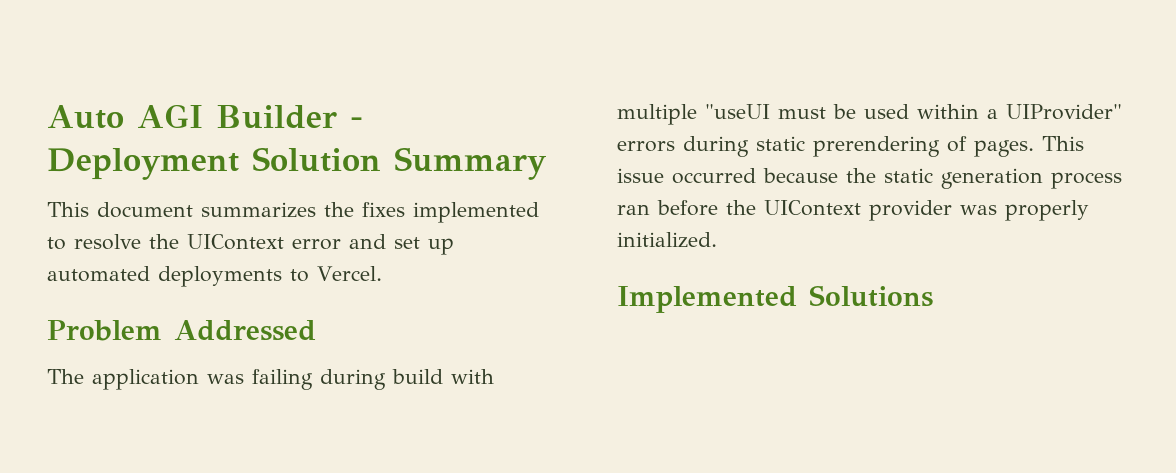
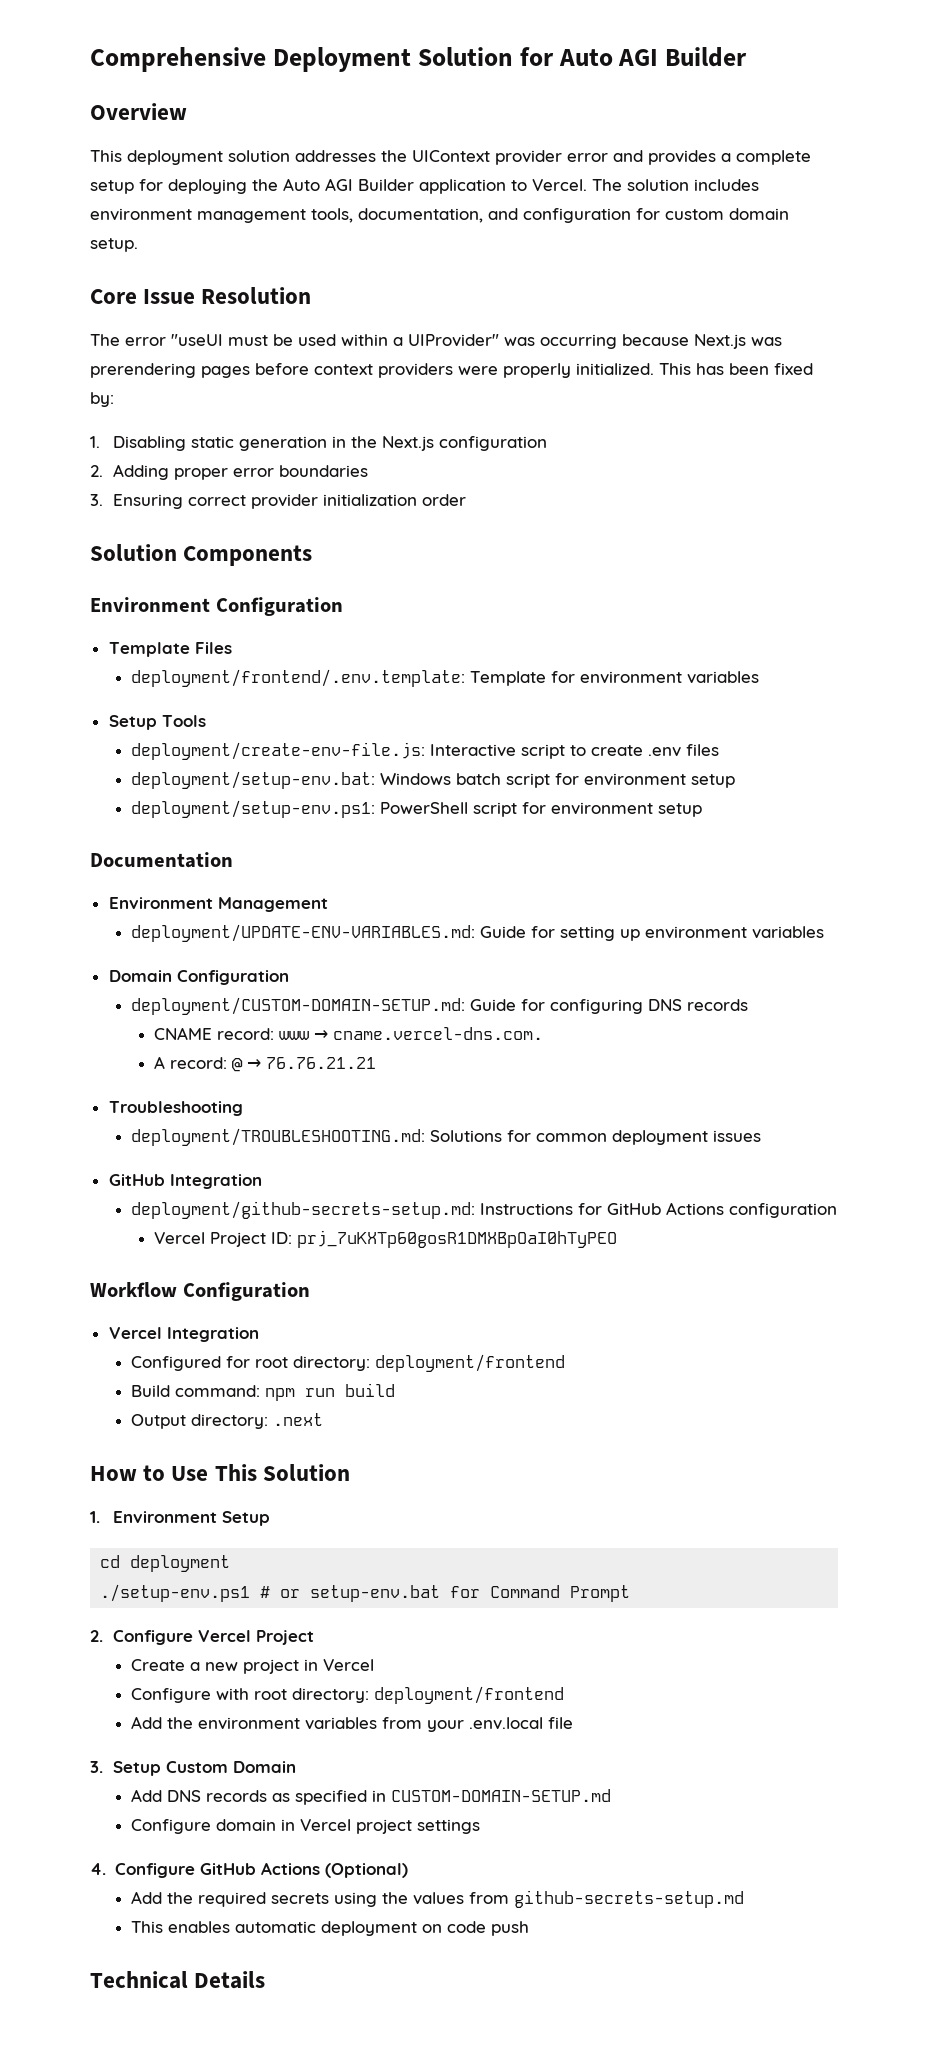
- Auto AGI Builder - Deployment Solution Summary
- This document summarizes the fixes implemented to resolve the UIContext error and set up automated deployments to Vercel.
- Problem Addressed
- The application was failing during build with multiple "useUI must be used within a UIProvider" errors during static prerendering of pages. This issue occurred because the static generation process ran before the UIContext provider was properly initialized.
- Implemented Solutions
+ Comprehensive Deployment Solution for Auto AGI Builder
+ Overview
+ This deployment solution addresses the UIContext provider error and provides a complete setup for deploying the Auto AGI Builder application to Vercel. The solution includes environment management tools, documentation, and configuration for custom domain setup.
+ Core Issue Resolution
+ The error "useUI must be used within a UIProvider" was occurring because Next.js was prerendering pages before context providers were properly initialized. This has been fixed by:
+ 1. Disabling static generation in the Next.js configuration
+ 2. Adding proper error boundaries
+ 3. Ensuring correct provider initialization order
+ Solution Components
+ Environment Configuration
+ Template Files
+ deployment/frontend/.env.template: Template for environment variables
+ Setup Tools
+ deployment/create-env-file.js: Interactive script to create .env files
+ deployment/setup-env.bat: Windows batch script for environment setup
+ deployment/setup-env.ps1: PowerShell script for environment setup
+ Documentation
+ Environment Management
+ deployment/UPDATE-ENV-VARIABLES.md: Guide for setting up environment variables
+ Domain Configuration
+ deployment/CUSTOM-DOMAIN-SETUP.md: Guide for configuring DNS records
+ CNAME record: www → cname.vercel-dns.com.
+ A record: @ → 76.76.21.21
+ Troubleshooting
+ deployment/TROUBLESHOOTING.md: Solutions for common deployment issues
+ GitHub Integration
+ deployment/github-secrets-setup.md: Instructions for GitHub Actions configuration
+ Vercel Project ID: prj_7uKXTp60gosR1DMXBpOaI0hTyPEO
+ Workflow Configuration
+ Vercel Integration
+ Configured for root directory: deployment/frontend
+ Build command: npm run build
+ Output directory: .next
+ How to Use This Solution
+ 1. Environment Setup
+ cd deployment
+ ./setup-env.ps1 # or setup-env.bat for Command Prompt
+ 2. Configure Vercel Project
+ Create a new project in Vercel
+ Configure with root directory: deployment/frontend
+ Add the environment variables from your .env.local file
+ 3. Setup Custom Domain
+ Add DNS records as specified in CUSTOM-DOMAIN-SETUP.md
+ Configure domain in Vercel project settings
+ 4. Configure GitHub Actions (Optional)
+ Add the required secrets using the values from github-secrets-setup.md
+ This enables automatic deployment on code push
+ Technical Details

